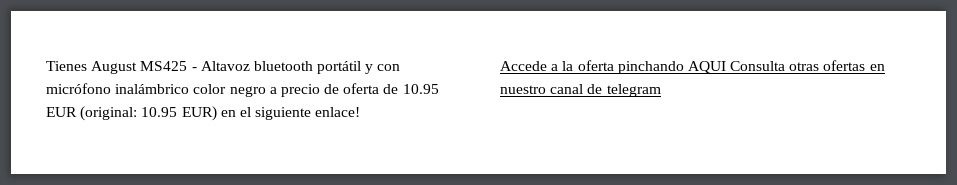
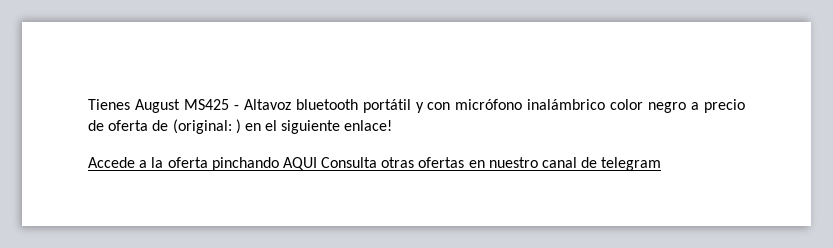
- Tienes August MS425 - Altavoz bluetooth portátil y con micrófono inalámbrico color negro a precio de oferta de 10.95 EUR (original: 10.95 EUR) en el siguiente enlace!
+ Tienes August MS425 - Altavoz bluetooth portátil y con micrófono inalámbrico color negro a precio de oferta de (original: ) en el siguiente enlace!

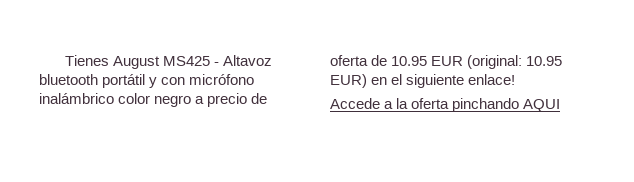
- Tienes August MS425 - Altavoz bluetooth portátil y con micrófono inalámbrico color negro a precio de oferta de (original: ) en el siguiente enlace!
+ Tienes August MS425 - Altavoz bluetooth portátil y con micrófono inalámbrico color negro a precio de oferta de 10.95 EUR (original: 10.95 EUR) en el siguiente enlace!
- Accede a la oferta pinchando AQUI Consulta otras ofertas en nuestro canal de telegram
+ Accede a la oferta pinchando AQUI

